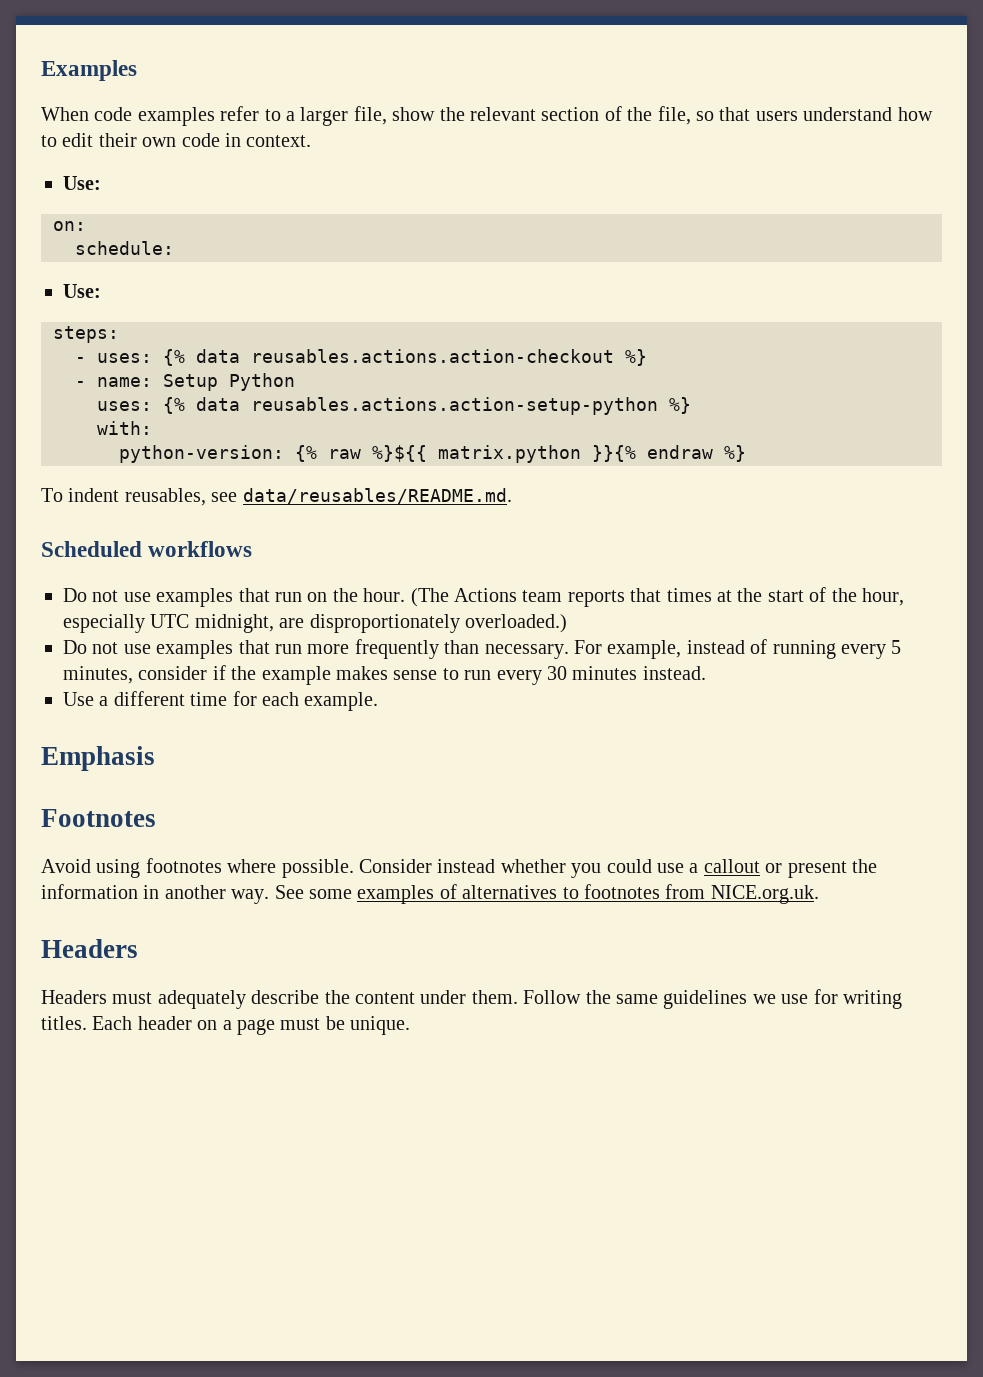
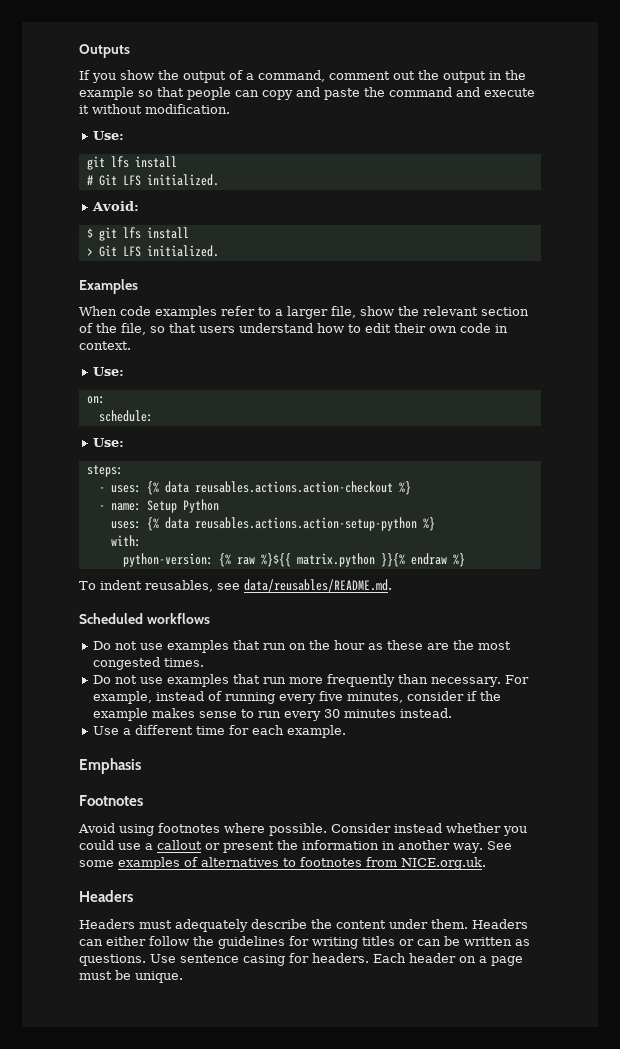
+ Outputs
+ If you show the output of a command, comment out the output in the example so that people can copy and paste the command and execute it without modification.
+ Use:
+ git lfs install
+ # Git LFS initialized.
+ Avoid:
+ $ git lfs install
+ > Git LFS initialized.
- Do not use examples that run on the hour. (The Actions team reports that times at the start of the hour, especially UTC midnight, are disproportionately overloaded.)
+ Do not use examples that run on the hour as these are the most congested times.
- For example, instead of running every 5 minutes, consider if the example makes sense to run every 30 minutes instead.
+ For example, instead of running every five minutes, consider if the example makes sense to run every 30 minutes instead.
- Follow the same guidelines we use for writing titles.
+ Headers can either follow the guidelines for writing titles or can be written as questions. Use sentence casing for headers.

